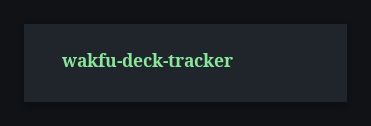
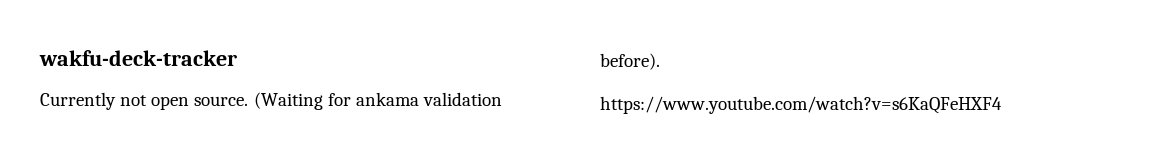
+ Currently not open source. (Waiting for ankama validation before).
+ https://www.youtube.com/watch?v=s6KaQFeHXF4

